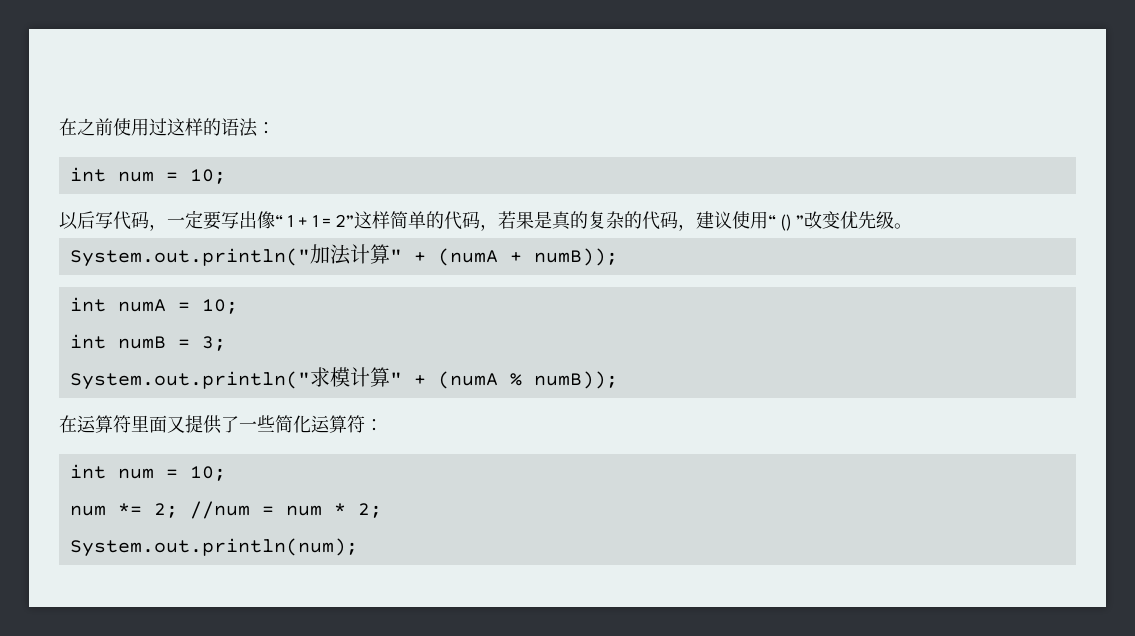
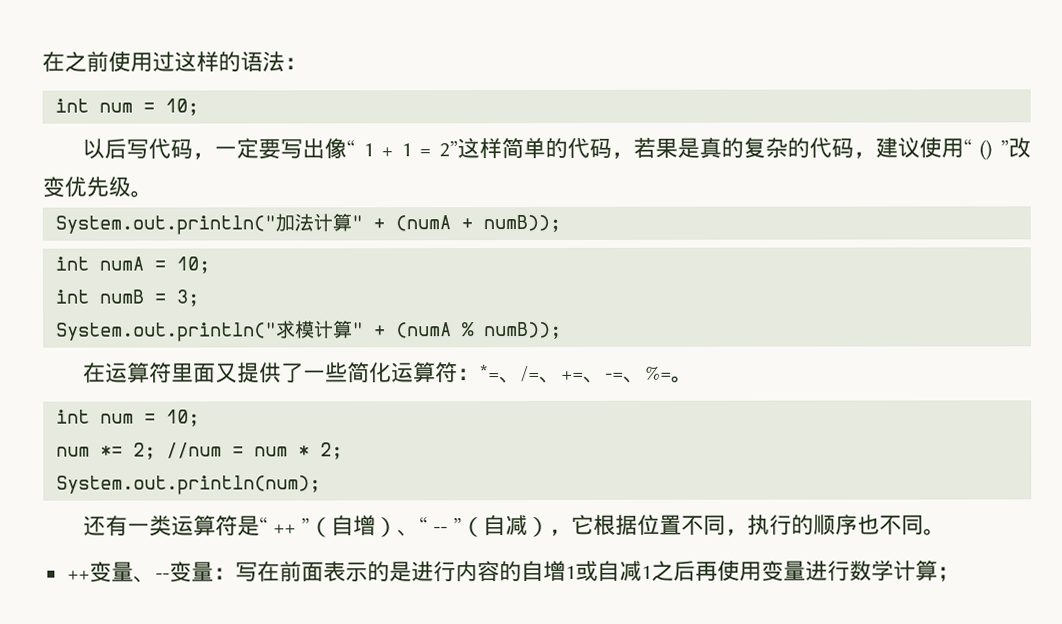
- 在运算符里面又提供了一些简化运算符：
+ 在运算符里面又提供了一些简化运算符：*=、/=、+=、-=、%=。
+ 还有一类运算符是“ ++ ”（自增）、“ -- ”（自减），它根据位置不同，执行的顺序也不同。
+ ++变量、--变量：写在前面表示的是进行内容的自增1或自减1之后再使用变量进行数学计算；

